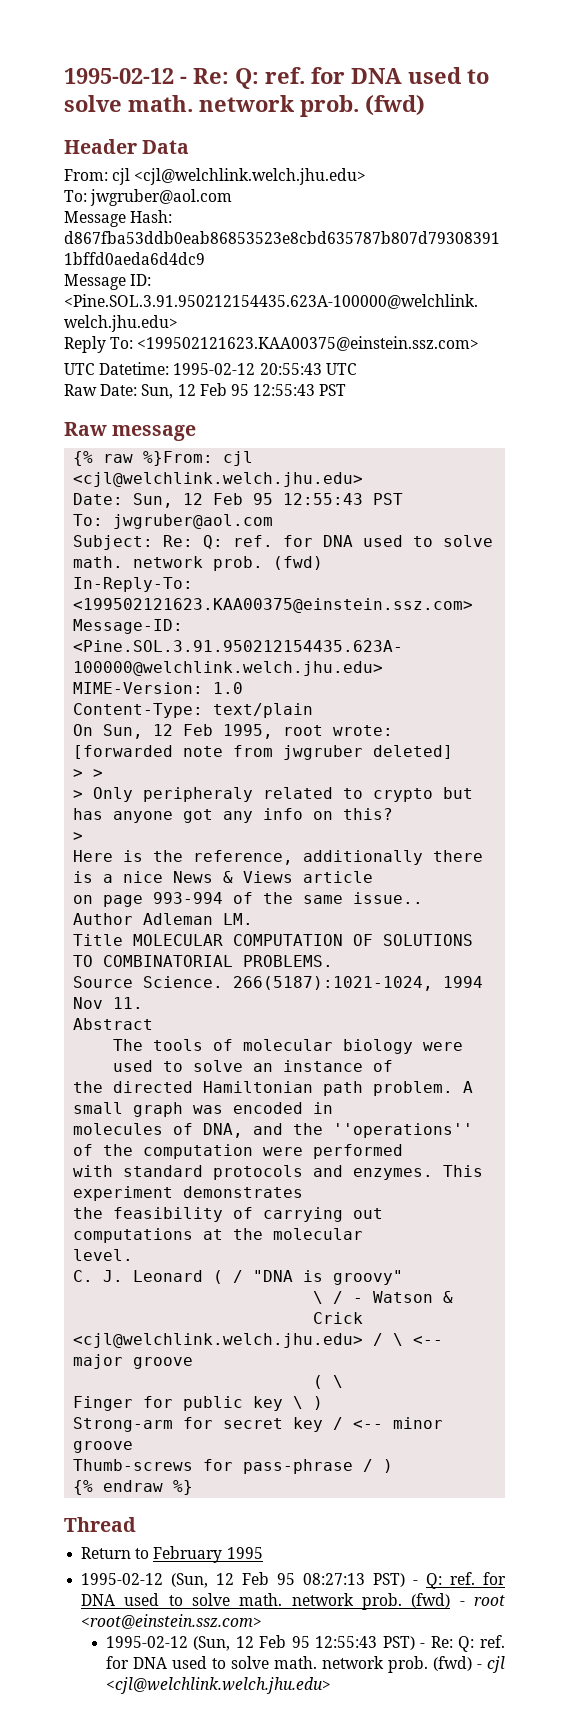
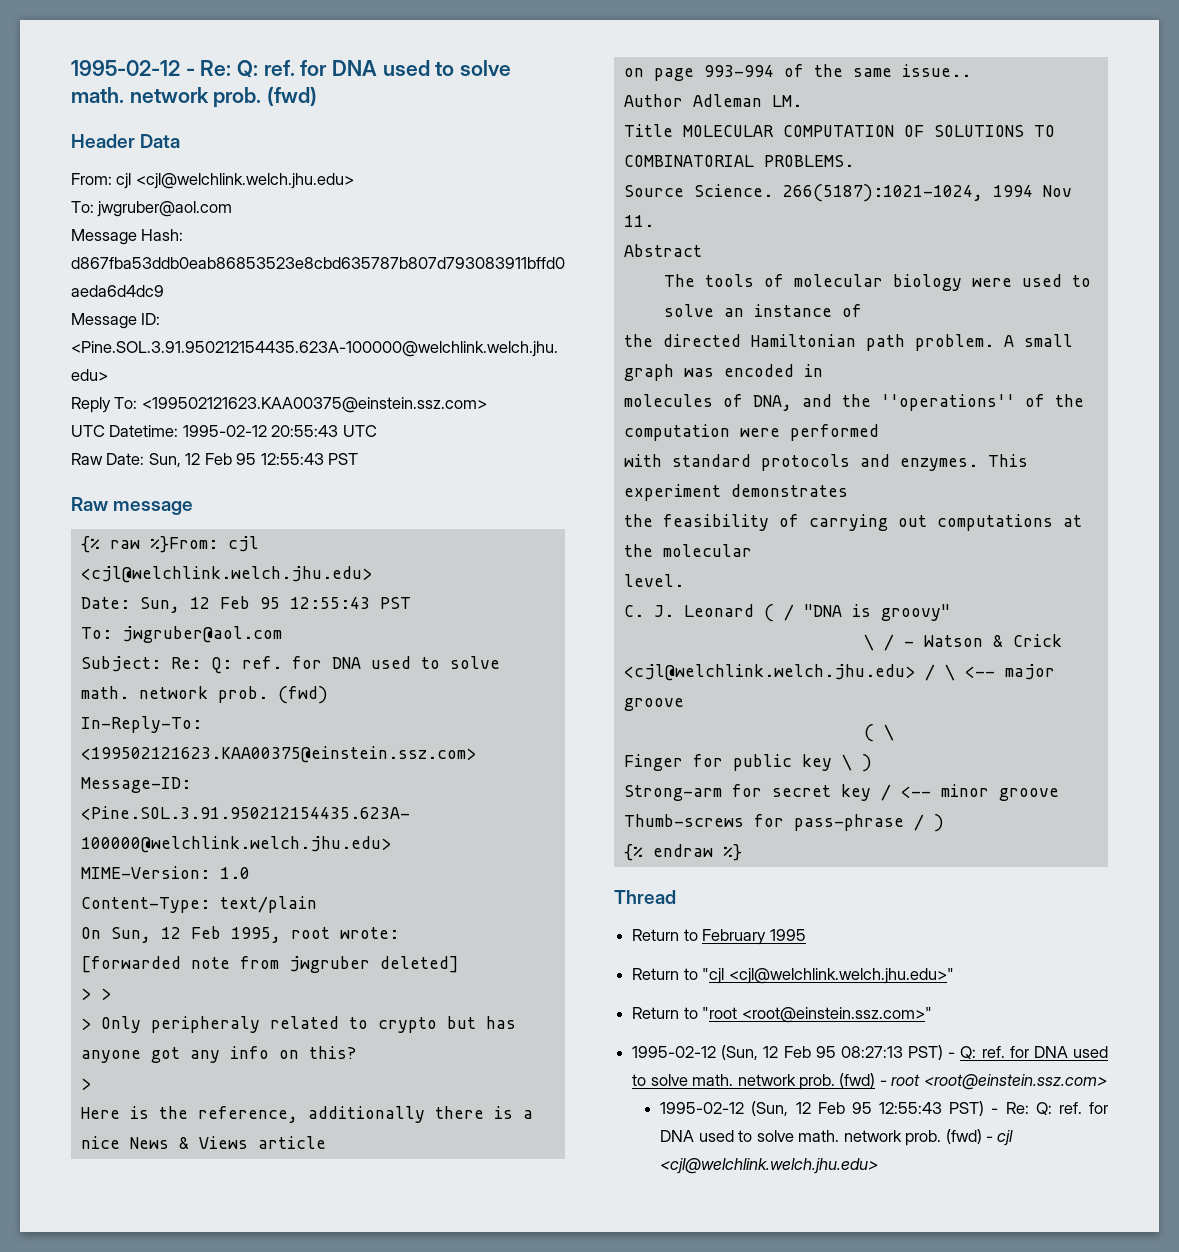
+ Return to "cjl <cjl@welchlink.welch.jhu.edu>"
+ Return to "root <root@einstein.ssz.com>"

